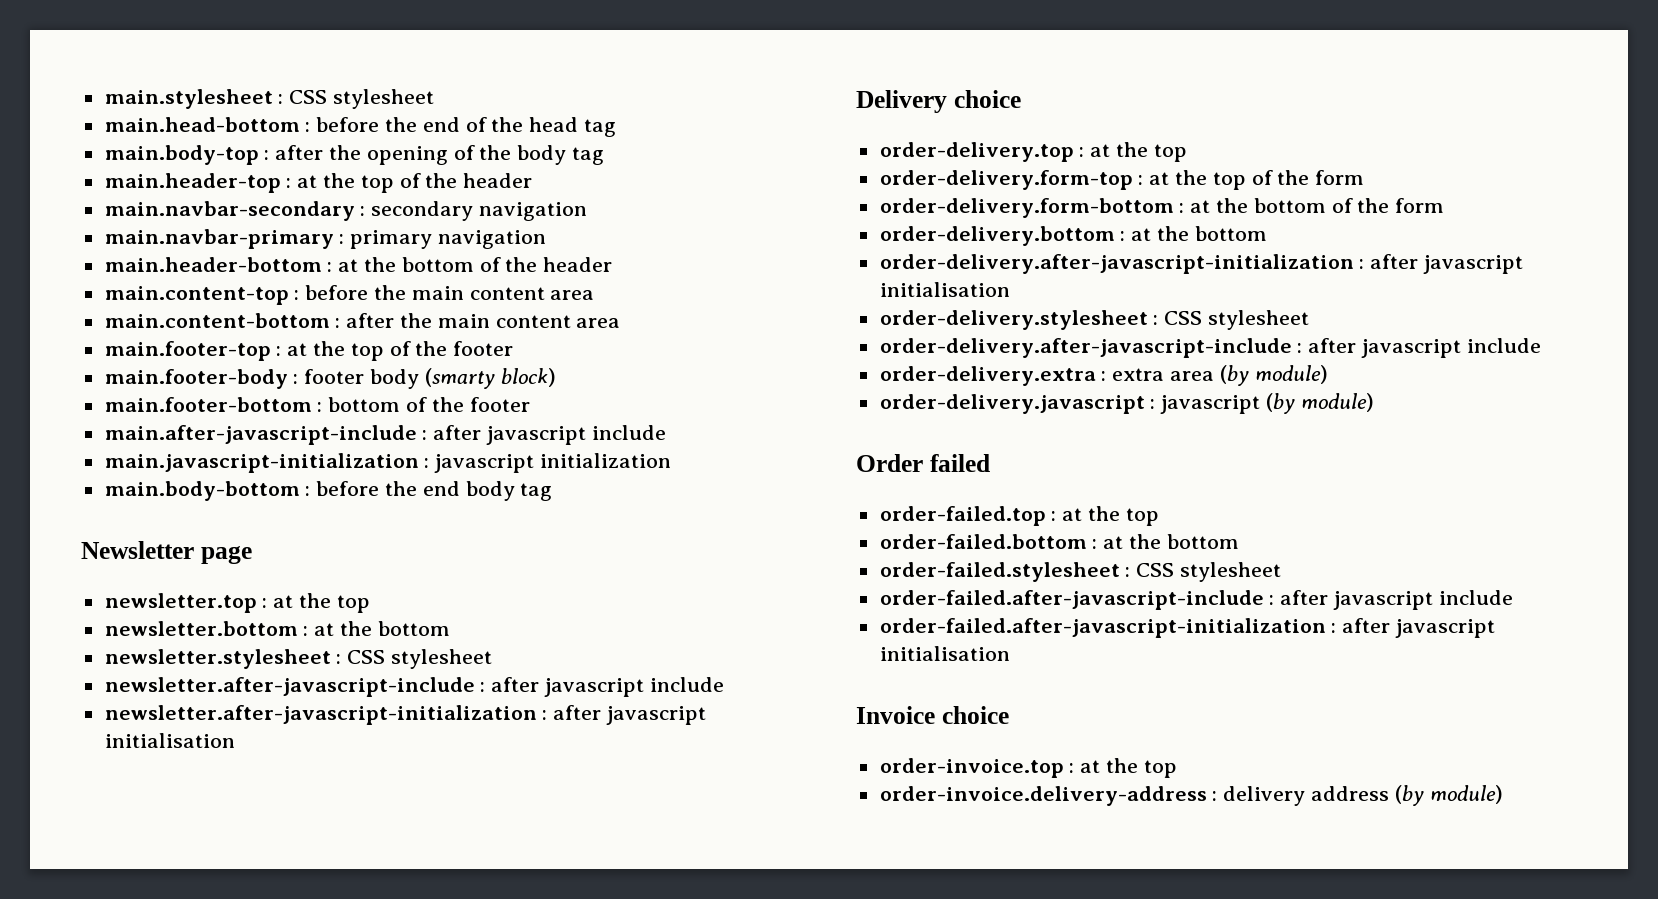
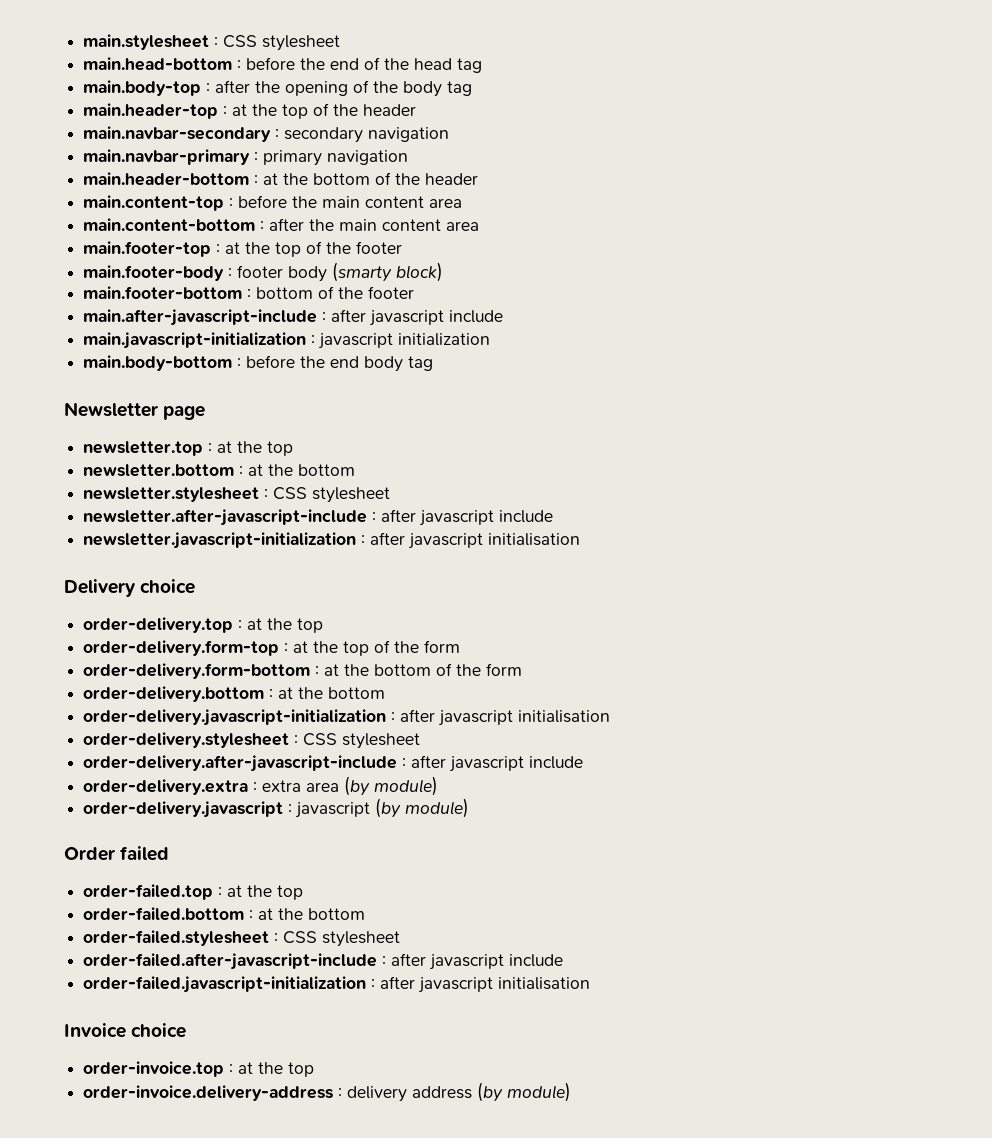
- newsletter.after-javascript-initialization : after javascript initialisation
+ newsletter.javascript-initialization : after javascript initialisation
- order-delivery.after-javascript-initialization : after javascript initialisation
+ order-delivery.javascript-initialization : after javascript initialisation
- order-failed.after-javascript-initialization : after javascript initialisation
+ order-failed.javascript-initialization : after javascript initialisation

